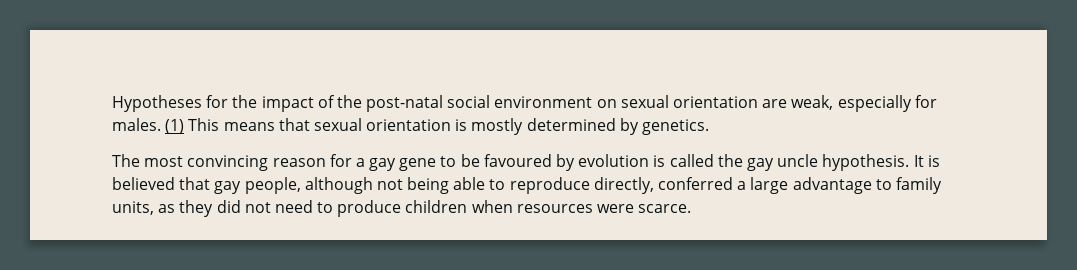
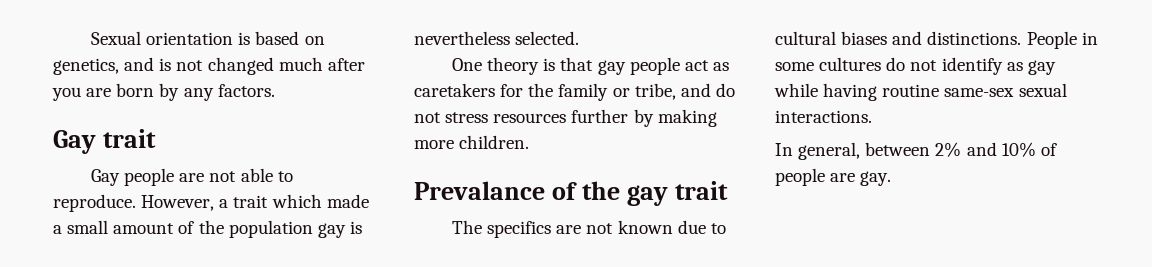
- Hypotheses for the impact of the post-natal social environment on sexual orientation are weak, especially for males. (1) This means that sexual orientation is mostly determined by genetics.
- The most convincing reason for a gay gene to be favoured by evolution is called the gay uncle hypothesis. It is believed that gay people, although not being able to reproduce directly, conferred a large advantage to family units, as they did not need to produce children when resources were scarce.
+ Sexual orientation is based on genetics, and is not changed much after you are born by any factors.
+ Gay trait
+ Gay people are not able to reproduce. However, a trait which made a small amount of the population gay is nevertheless selected.
+ One theory is that gay people act as caretakers for the family or tribe, and do not stress resources further by making more children.
+ Prevalance of the gay trait
+ The specifics are not known due to cultural biases and distinctions. People in some cultures do not identify as gay while having routine same-sex sexual interactions.
+ In general, between 2% and 10% of people are gay.

